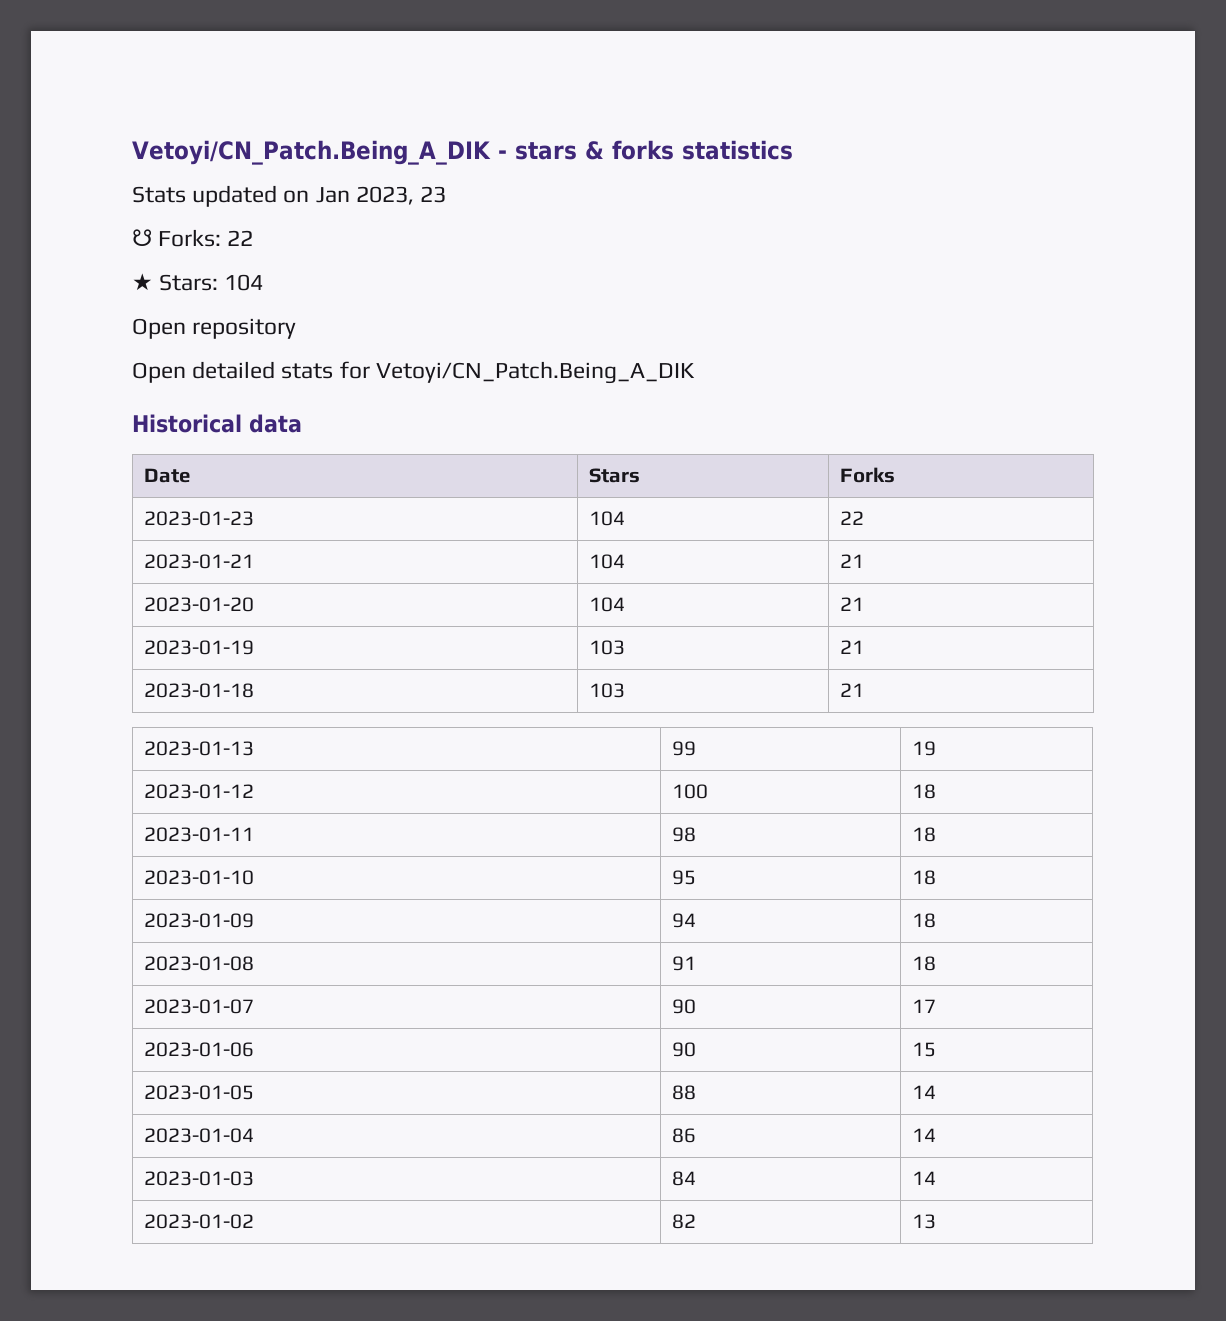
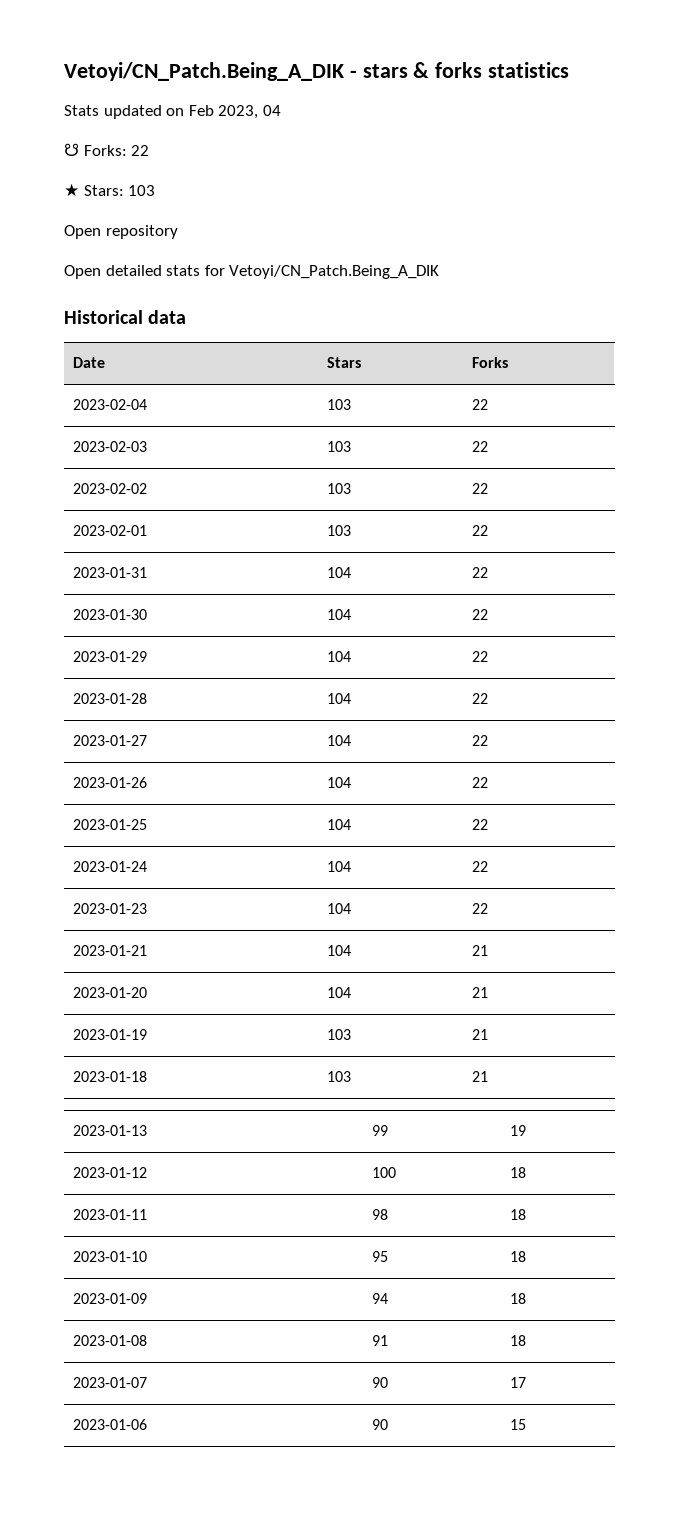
- Stats updated on Jan 2023, 23
+ Stats updated on Feb 2023, 04
- ★ Stars: 104
+ ★ Stars: 103
+ 2023-02-04 | 103 | 22
+ 2023-02-03 | 103 | 22
+ 2023-02-02 | 103 | 22
+ 2023-02-01 | 103 | 22
+ 2023-01-31 | 104 | 22
+ 2023-01-30 | 104 | 22
+ 2023-01-29 | 104 | 22
+ 2023-01-28 | 104 | 22
+ 2023-01-27 | 104 | 22
+ 2023-01-26 | 104 | 22
+ 2023-01-25 | 104 | 22
+ 2023-01-24 | 104 | 22
- 2023-01-05 | 88 | 14
- 2023-01-04 | 86 | 14
- 2023-01-03 | 84 | 14
- 2023-01-02 | 82 | 13

